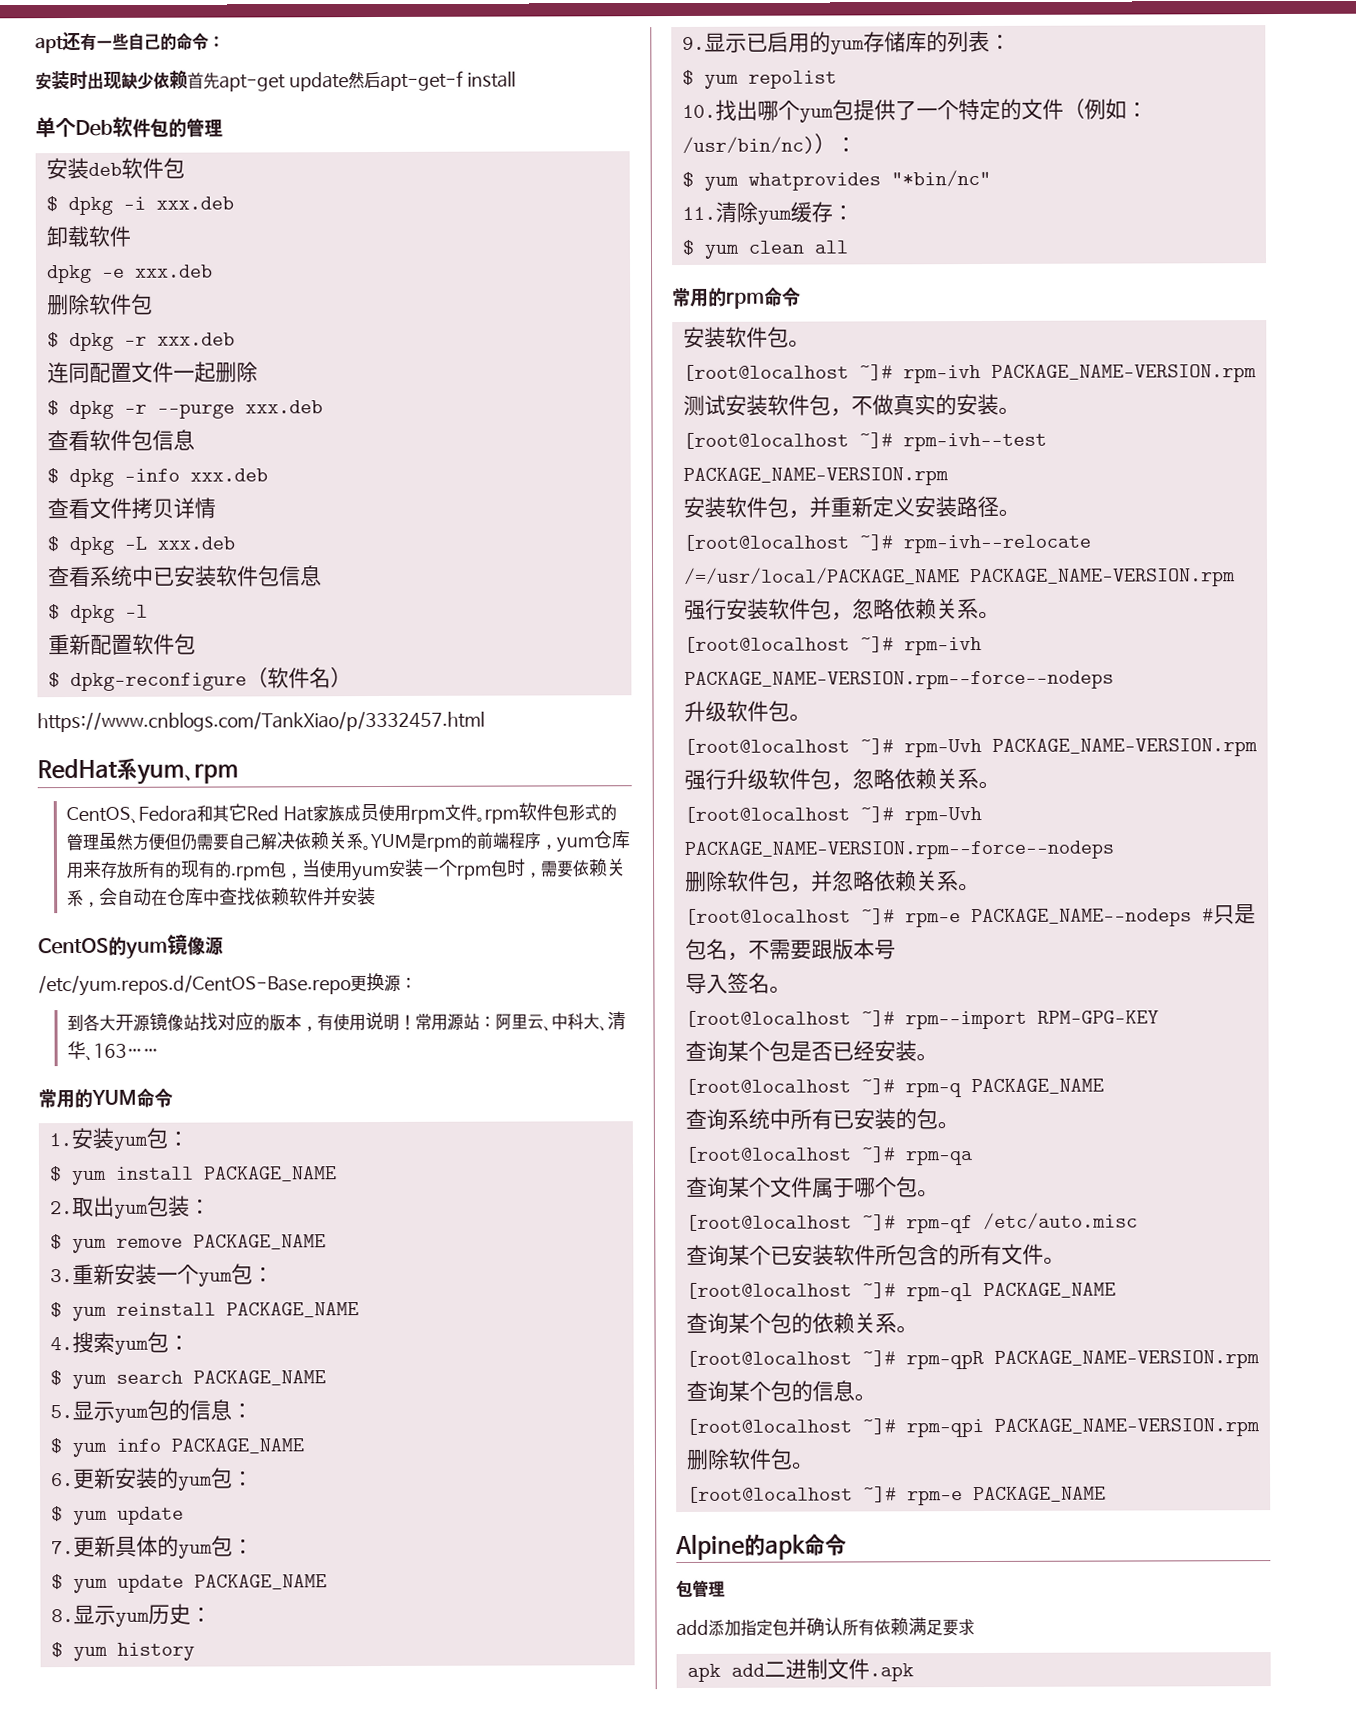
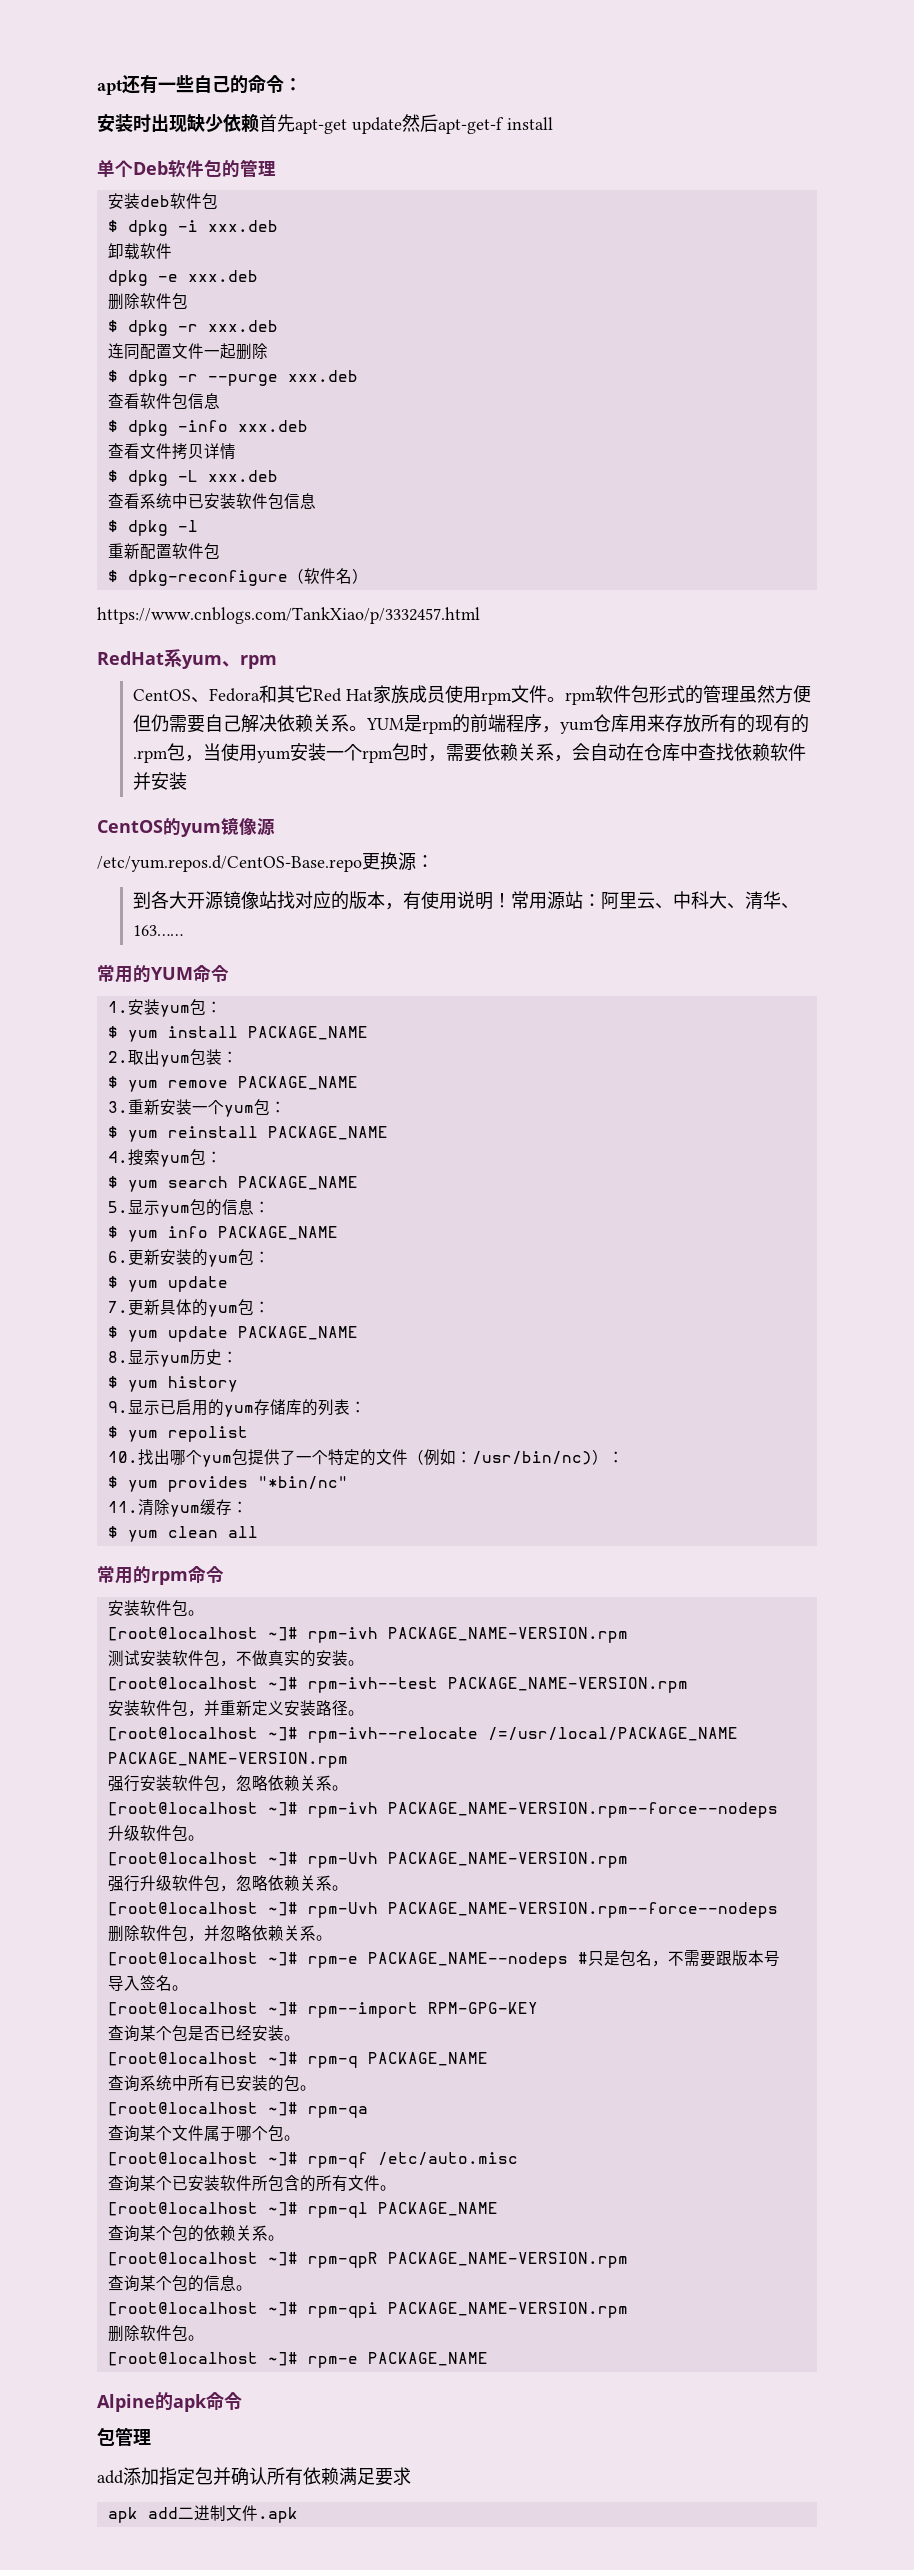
- $ yum whatprovides "*bin/nc"
+ $ yum provides "*bin/nc"

